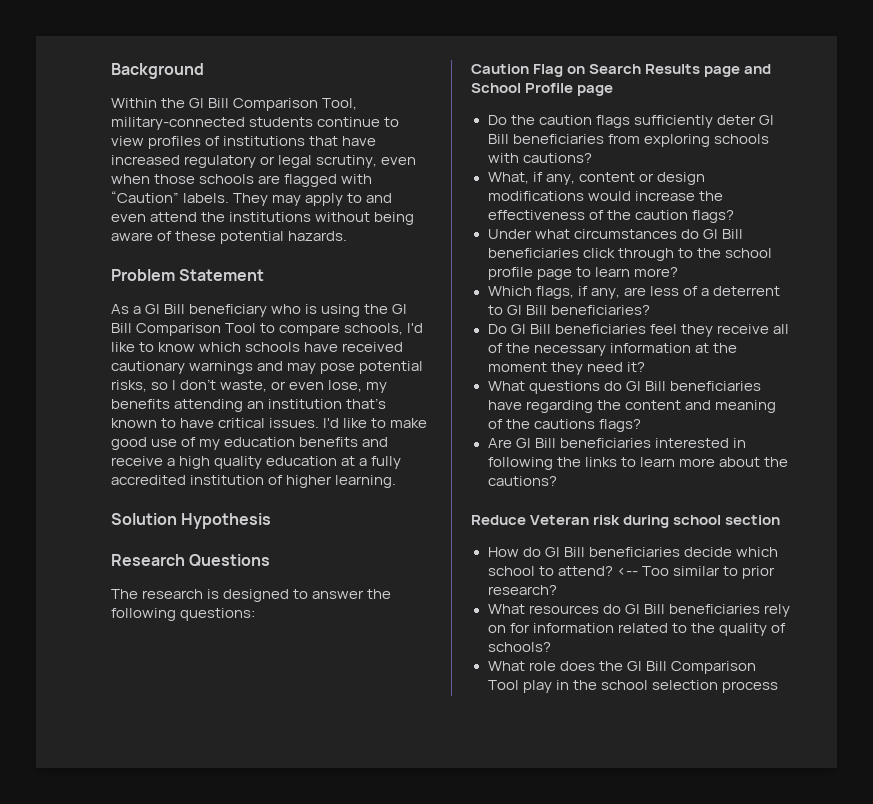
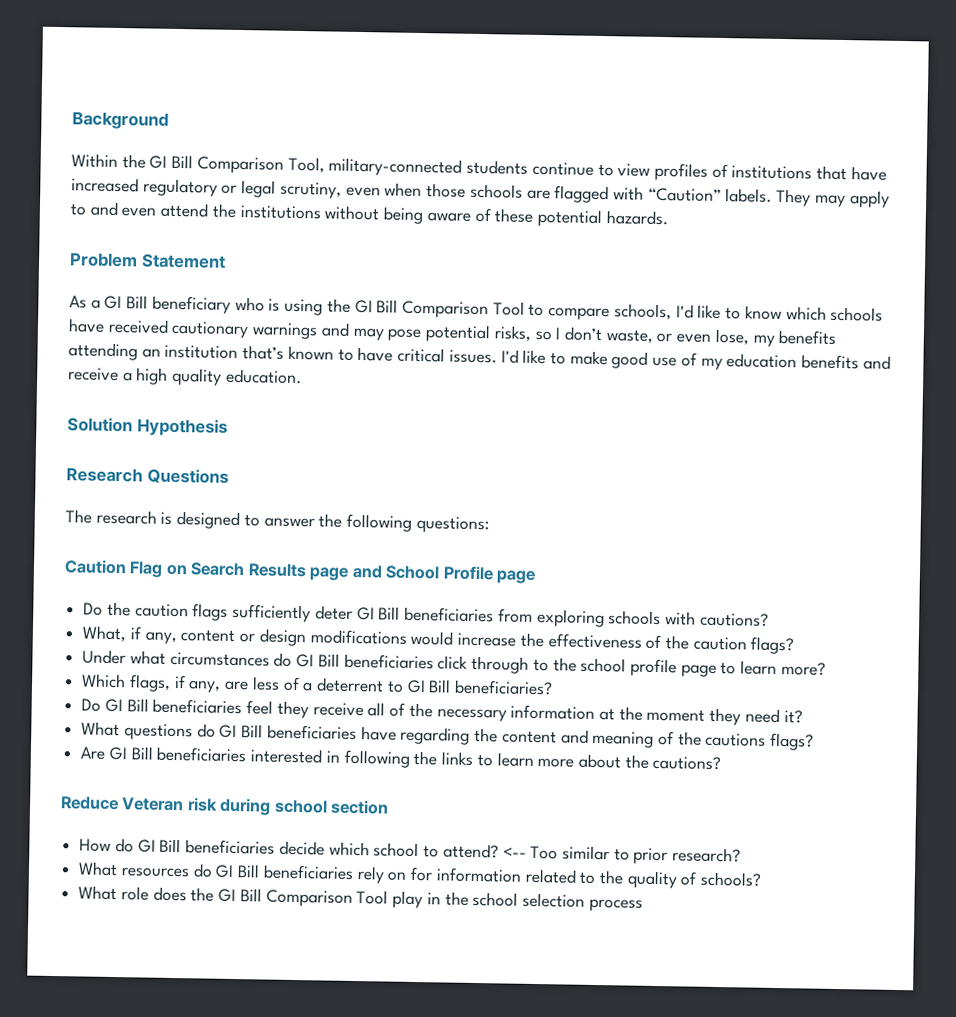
- I'd like to make good use of my education benefits and receive a high quality education at a fully accredited institution of higher learning.
+ I'd like to make good use of my education benefits and receive a high quality education.

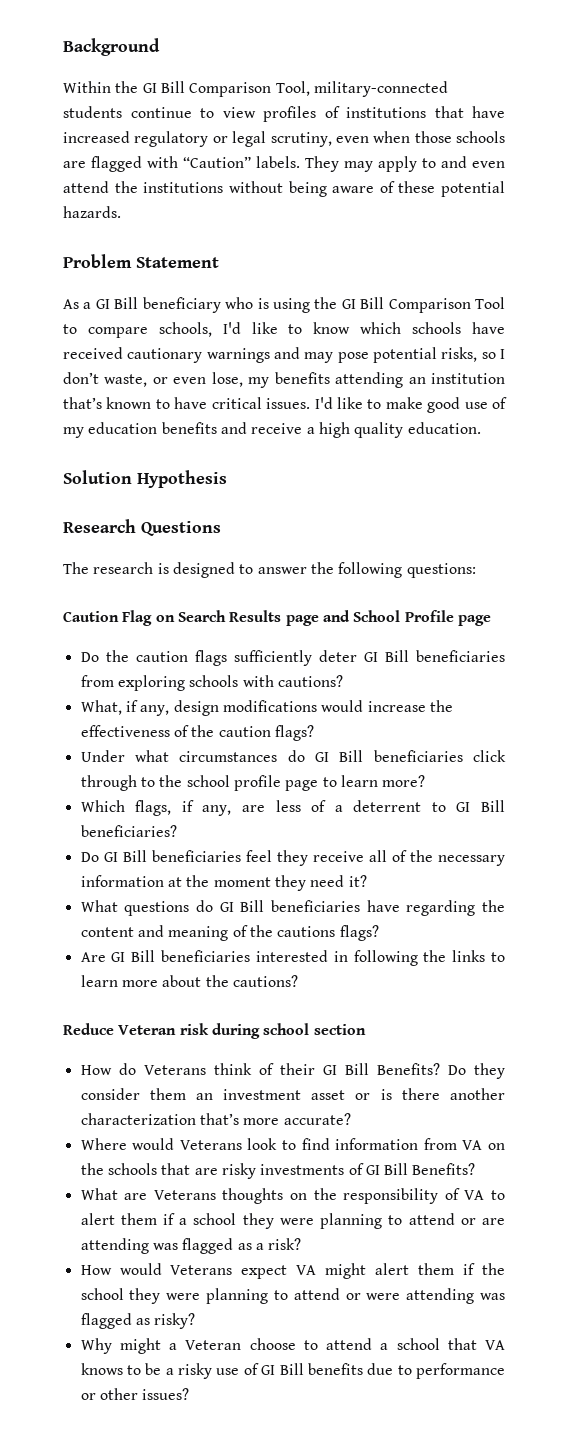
- What, if any, content or design modifications would increase the effectiveness of the caution flags?
+ What, if any, design modifications would increase the effectiveness of the caution flags?
- How do GI Bill beneficiaries decide which school to attend? <-- Too similar to prior research?
- What resources do GI Bill beneficiaries rely on for information related to the quality of schools?
- What role does the GI Bill Comparison Tool play in the school selection process
+ How do Veterans think of their GI Bill Benefits? Do they consider them an investment asset or is there another characterization that’s more accurate?
+ Where would Veterans look to find information from VA on the schools that are risky investments of GI Bill Benefits?
+ What are Veterans thoughts on the responsibility of VA to alert them if a school they were planning to attend or are attending was flagged as a risk?
+ How would Veterans expect VA might alert them if the school they were planning to attend or were attending was flagged as risky?
+ Why might a Veteran choose to attend a school that VA knows to be a risky use of GI Bill benefits due to performance or other issues?

